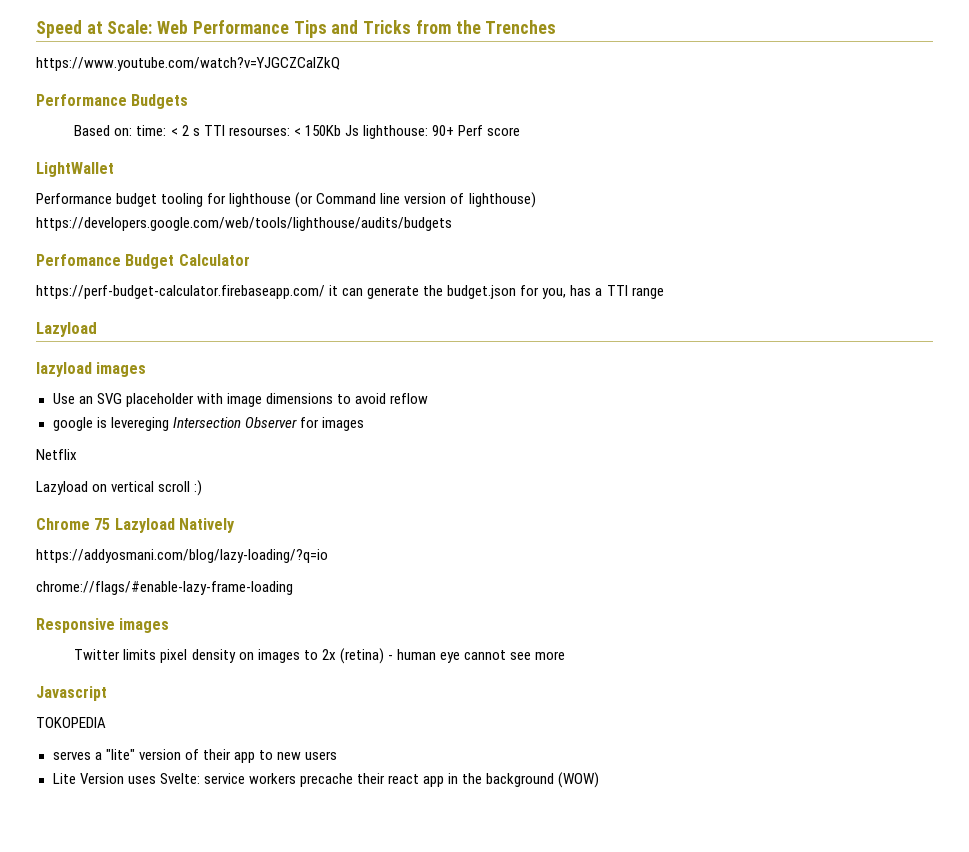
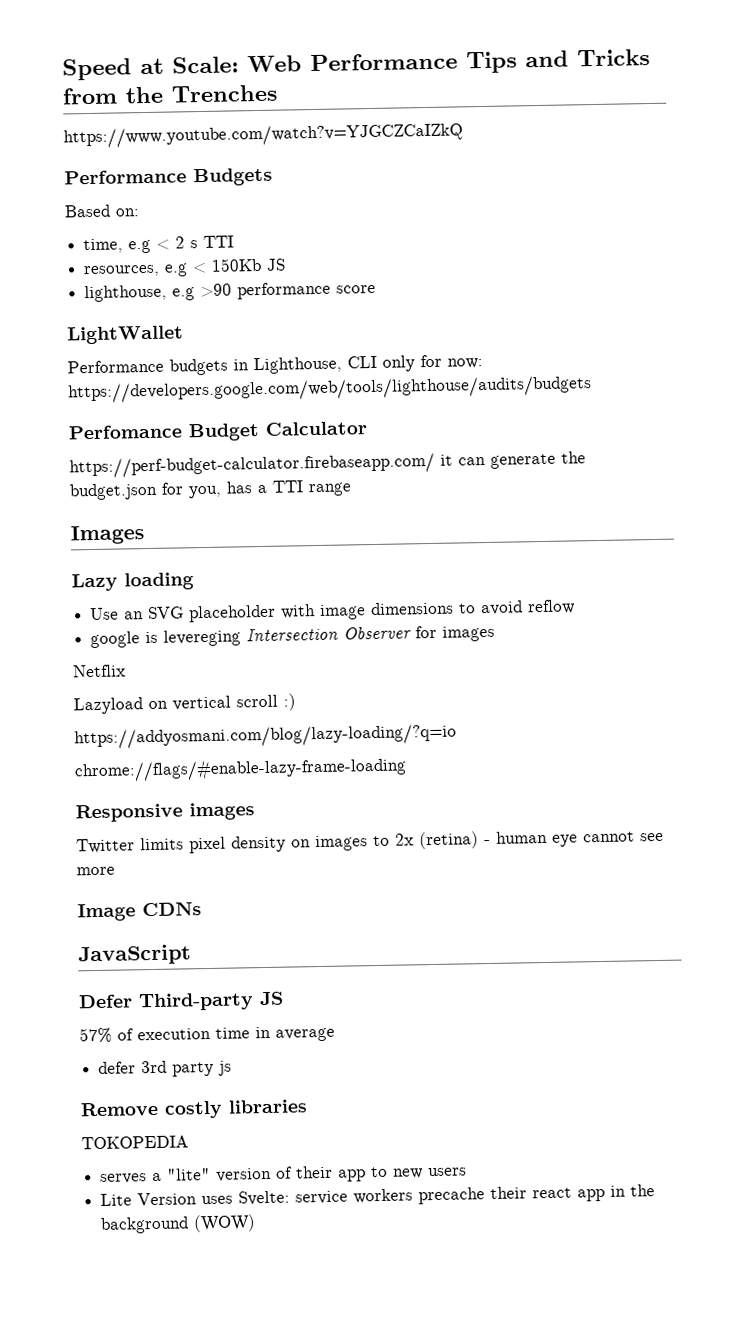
- Based on: time: < 2 s TTI resourses: < 150Kb Js lighthouse: 90+ Perf score
+ Based on:
+ time, e.g < 2 s TTI
+ resources, e.g < 150Kb JS
+ lighthouse, e.g >90 performance score
  LightWallet
- Performance budget tooling for lighthouse (or Command line version of lighthouse) https://developers.google.com/web/tools/lighthouse/audits/budgets
+ Performance budgets in Lighthouse, CLI only for now: https://developers.google.com/web/tools/lighthouse/audits/budgets
  https://perf-budget-calculator.firebaseapp.com/ it can generate the budget.json for you, has a TTI range
- Lazyload
- lazyload images
+ Images
+ Lazy loading
- Chrome 75 Lazyload Natively
- Javascript
+ Image CDNs
+ JavaScript
+ Defer Third-party JS
+ 57% of execution time in average
+ defer 3rd party js
+ Remove costly libraries

